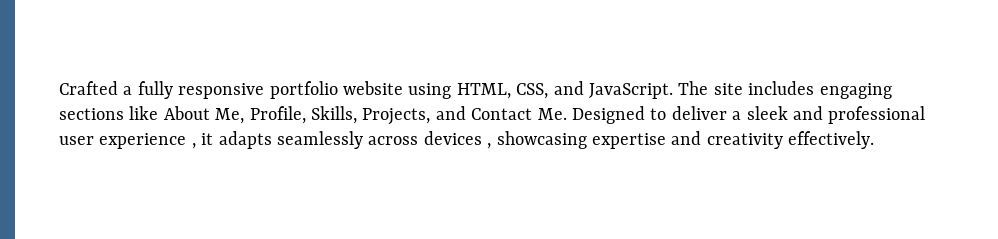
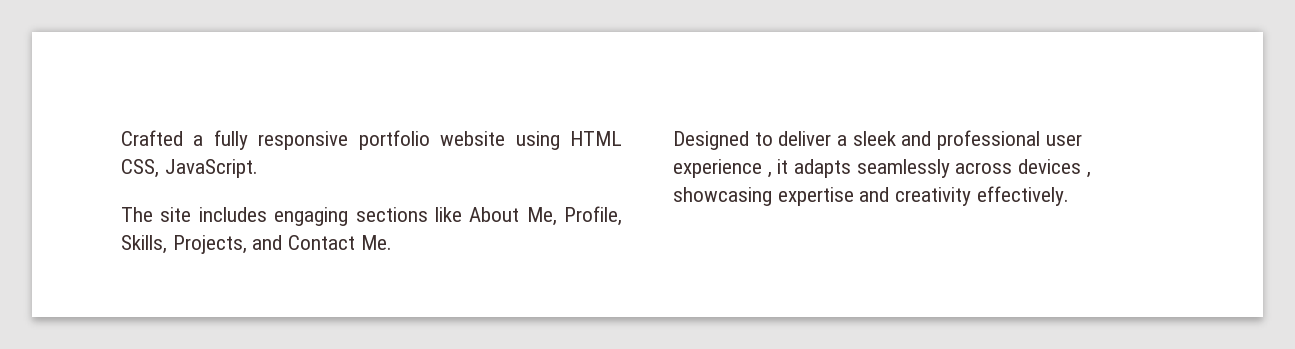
- Crafted a fully responsive portfolio website using HTML, CSS, and JavaScript. The site includes engaging sections like About Me, Profile, Skills, Projects, and Contact Me. Designed to deliver a sleek and professional user experience , it adapts seamlessly across devices , showcasing expertise and creativity effectively.
+ Crafted a fully responsive portfolio website using HTML CSS, JavaScript.
+ The site includes engaging sections like About Me, Profile, Skills, Projects, and Contact Me.
+ Designed to deliver a sleek and professional user experience , it adapts seamlessly across devices , showcasing expertise and creativity effectively.

